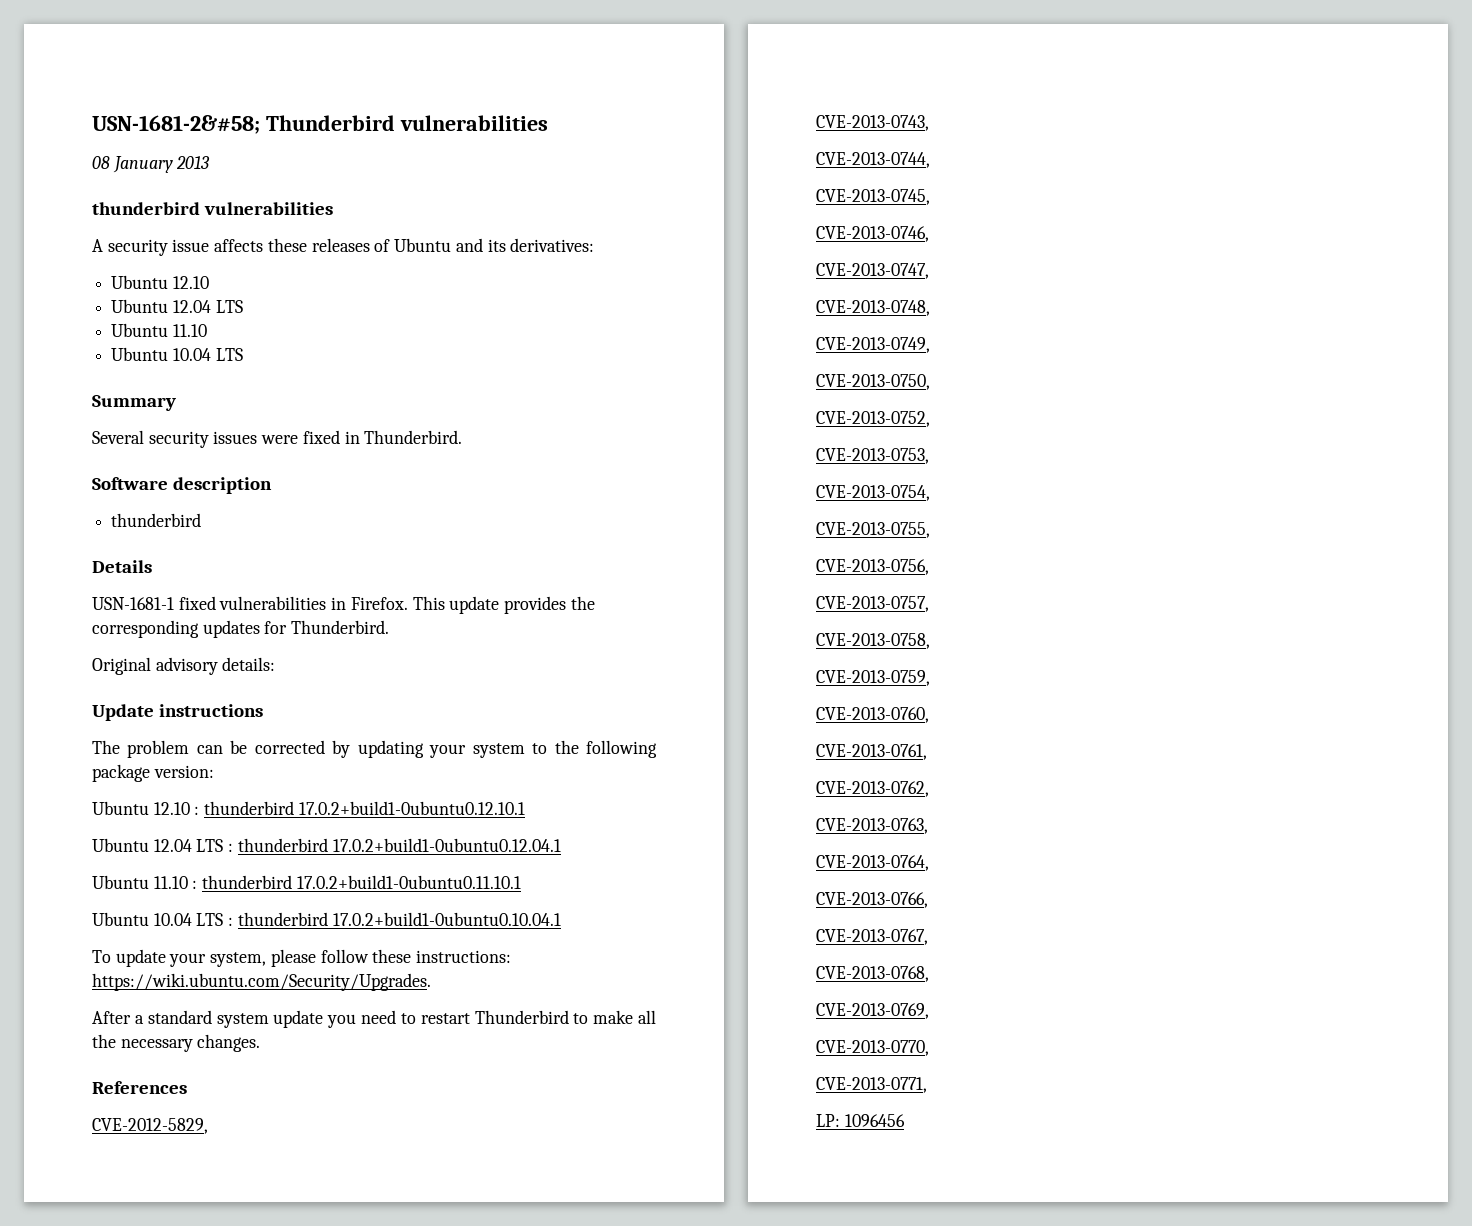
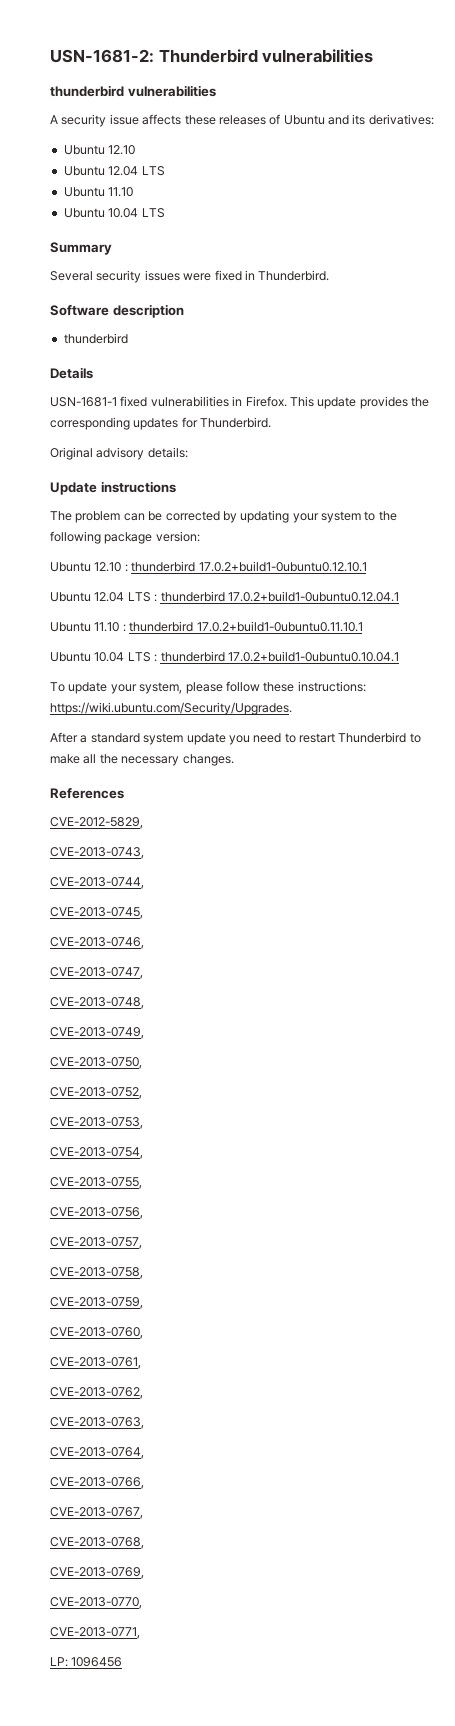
- USN-1681-2&#58; Thunderbird vulnerabilities
+ USN-1681-2: Thunderbird vulnerabilities
- 08 January 2013

